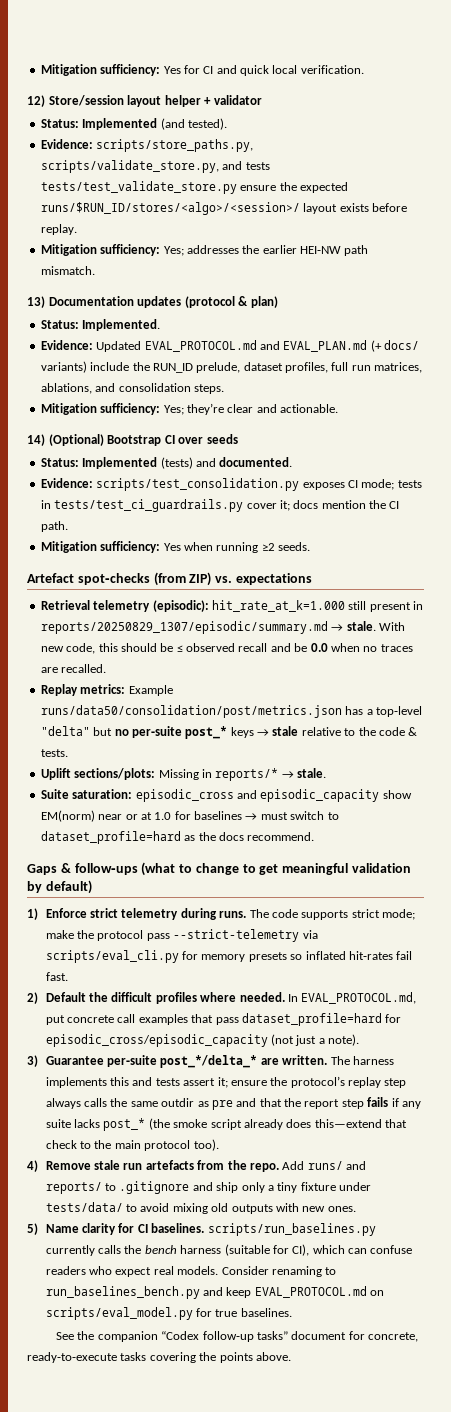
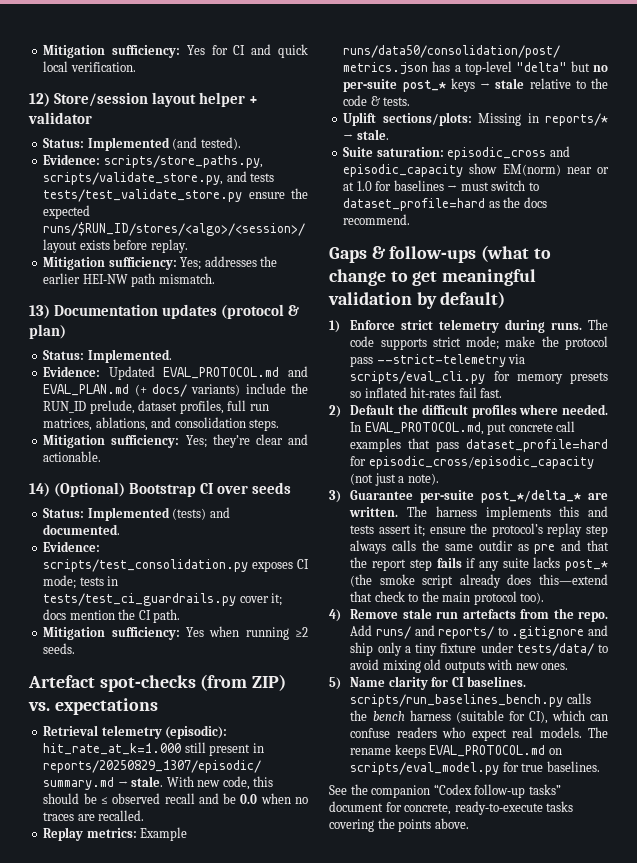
- 5) Name clarity for CI baselines. scripts/run_baselines.py currently calls the bench harness (suitable for CI), which can confuse readers who expect real models.
+ 5) Name clarity for CI baselines. scripts/run_baselines_bench.py calls the bench harness (suitable for CI), which can confuse readers who expect real models.
- Consider renaming to run_baselines_bench.py and keep EVAL_PROTOCOL.md on scripts/eval_model.py for true baselines.
+ The rename keeps EVAL_PROTOCOL.md on scripts/eval_model.py for true baselines.

